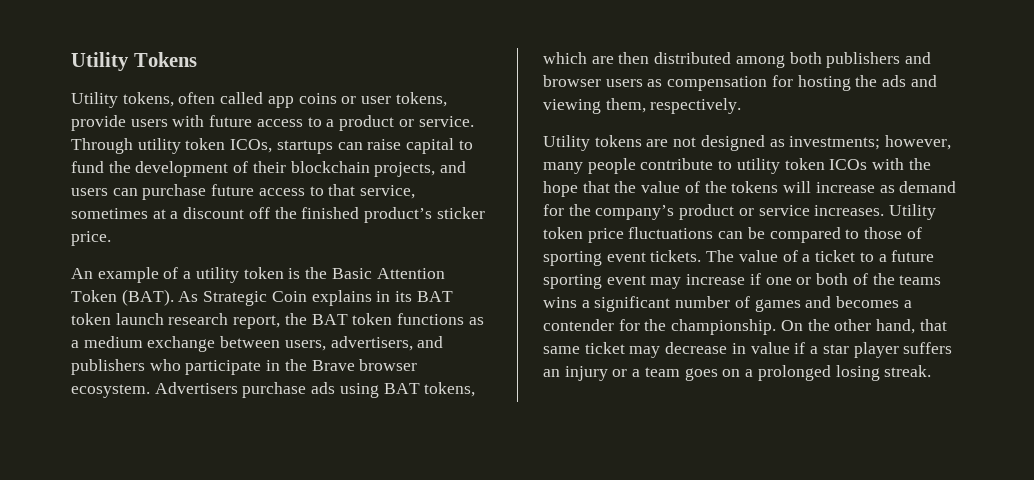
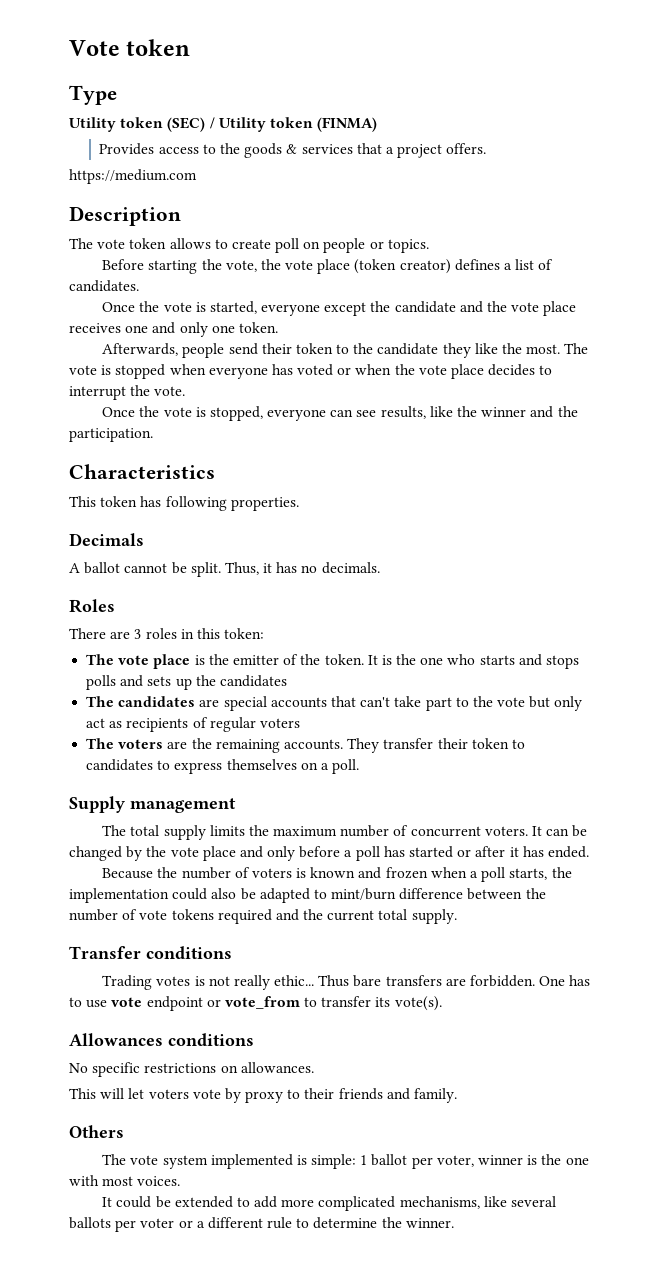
- Utility Tokens
- Utility tokens, often called app coins or user tokens, provide users with future access to a product or service. Through utility token ICOs, startups can raise capital to fund the development of their blockchain projects, and users can purchase future access to that service, sometimes at a discount off the finished product’s sticker price.
- An example of a utility token is the Basic Attention Token (BAT). As Strategic Coin explains in its BAT token launch research report, the BAT token functions as a medium exchange between users, advertisers, and publishers who participate in the Brave browser ecosystem. Advertisers purchase ads using BAT tokens, which are then distributed among both publishers and browser users as compensation for hosting the ads and viewing them, respectively.
- Utility tokens are not designed as investments; however, many people contribute to utility token ICOs with the hope that the value of the tokens will increase as demand for the company’s product or service increases. Utility token price fluctuations can be compared to those of sporting event tickets. The value of a ticket to a future sporting event may increase if one or both of the teams wins a significant number of games and becomes a contender for the championship. On the other hand, that same ticket may decrease in value if a star player suffers an injury or a team goes on a prolonged losing streak.
+ Vote token
+ Type
+ Utility token (SEC) / Utility token (FINMA)
+ Provides access to the goods & services that a project offers.
+ https://medium.com
+ Description
+ The vote token allows to create poll on people or topics.
+ Before starting the vote, the vote place (token creator) defines a list of candidates.
+ Once the vote is started, everyone except the candidate and the vote place receives one and only one token.
+ Afterwards, people send their token to the candidate they like the most. The vote is stopped when everyone has voted or when the vote place decides to interrupt the vote.
+ Once the vote is stopped, everyone can see results, like the winner and the participation.
+ Characteristics
+ This token has following properties.
+ Decimals
+ A ballot cannot be split. Thus, it has no decimals.
+ Roles
+ There are 3 roles in this token:
+ The vote place is the emitter of the token. It is the one who starts and stops polls and sets up the candidates
+ The candidates are special accounts that can't take part to the vote but only act as recipients of regular voters
+ The voters are the remaining accounts. They transfer their token to candidates to express themselves on a poll.
+ Supply management
+ The total supply limits the maximum number of concurrent voters. It can be changed by the vote place and only before a poll has started or after it has ended.
+ Because the number of voters is known and frozen when a poll starts, the implementation could also be adapted to mint/burn difference between the number of vote tokens required and the current total supply.
+ Transfer conditions
+ Trading votes is not really ethic... Thus bare transfers are forbidden. One has to use vote endpoint or vote_from to transfer its vote(s).
+ Allowances conditions
+ No specific restrictions on allowances.
+ This will let voters vote by proxy to their friends and family.
+ Others
+ The vote system implemented is simple: 1 ballot per voter, winner is the one with most voices.
+ It could be extended to add more complicated mechanisms, like several ballots per voter or a different rule to determine the winner.

